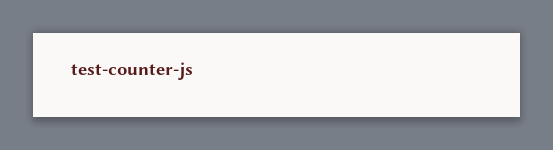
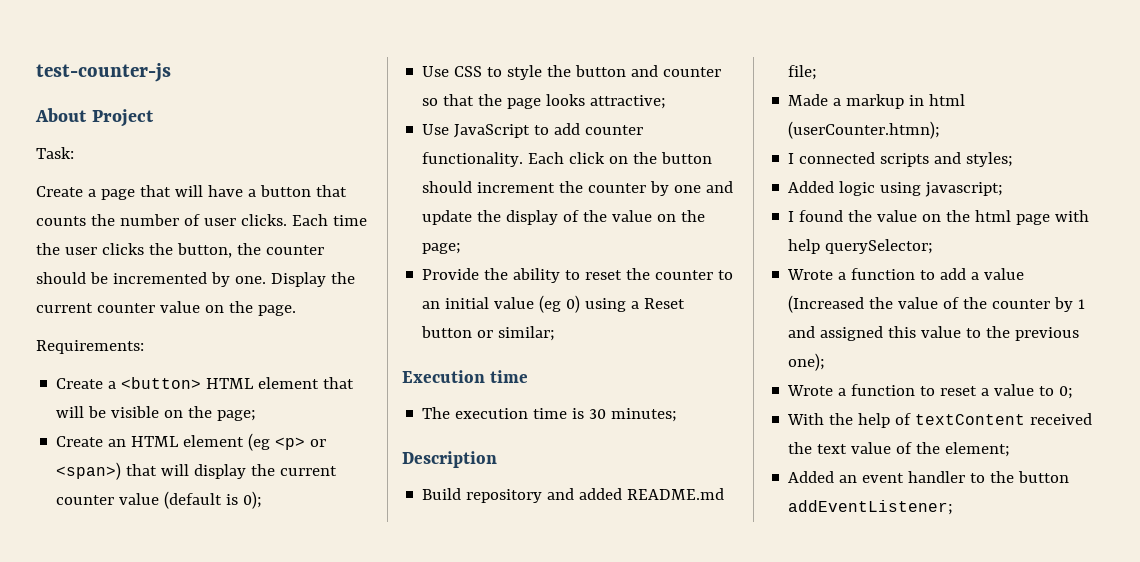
+ About Project
+ Task:
+ Create a page that will have a button that counts the number of user clicks. Each time the user clicks the button, the counter should be incremented by one. Display the current counter value on the page.
+ Requirements:
+ Create a <button> HTML element that will be visible on the page;
+ Create an HTML element (eg <p> or <span>) that will display the current counter value (default is 0);
+ Use CSS to style the button and counter so that the page looks attractive;
+ Use JavaScript to add counter functionality. Each click on the button should increment the counter by one and update the display of the value on the page;
+ Provide the ability to reset the counter to an initial value (eg 0) using a Reset button or similar;
+ Execution time
+ The execution time is 30 minutes;
+ Description
+ Build repository and added README.md file;
+ Made a markup in html (userCounter.htmn);
+ I connected scripts and styles;
+ Added logic using javascript;
+ I found the value on the html page with help querySelector;
+ Wrote a function to add a value (Increased the value of the counter by 1 and assigned this value to the previous one);
+ Wrote a function to reset a value to 0;
+ With the help of textContent received the text value of the element;
+ Added an event handler to the button addEventListener;

